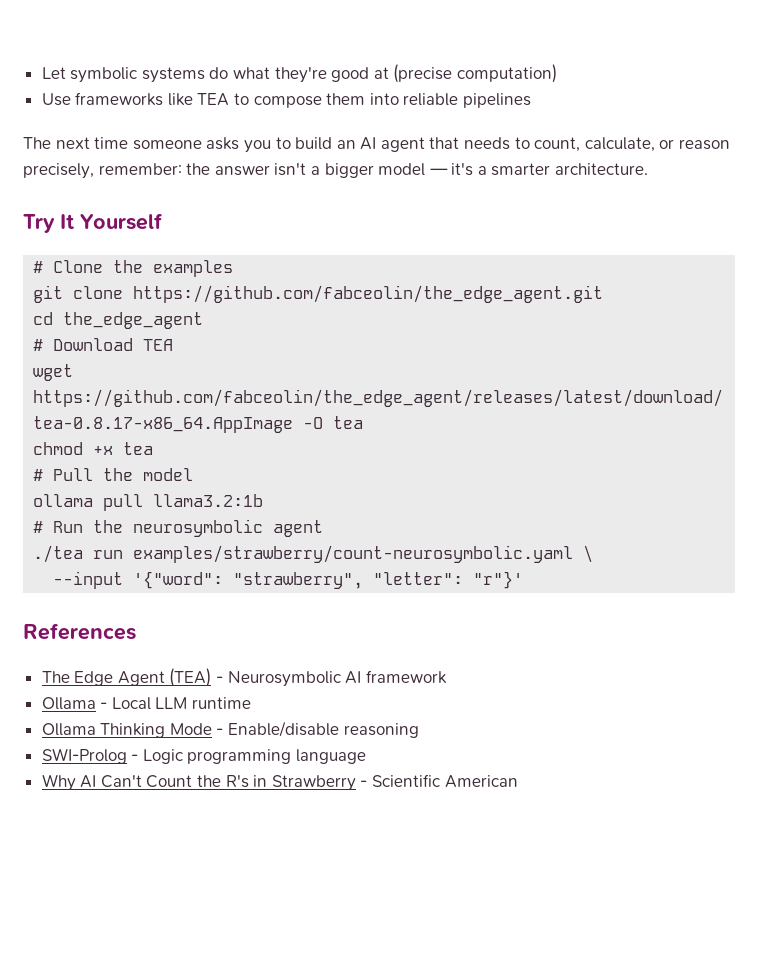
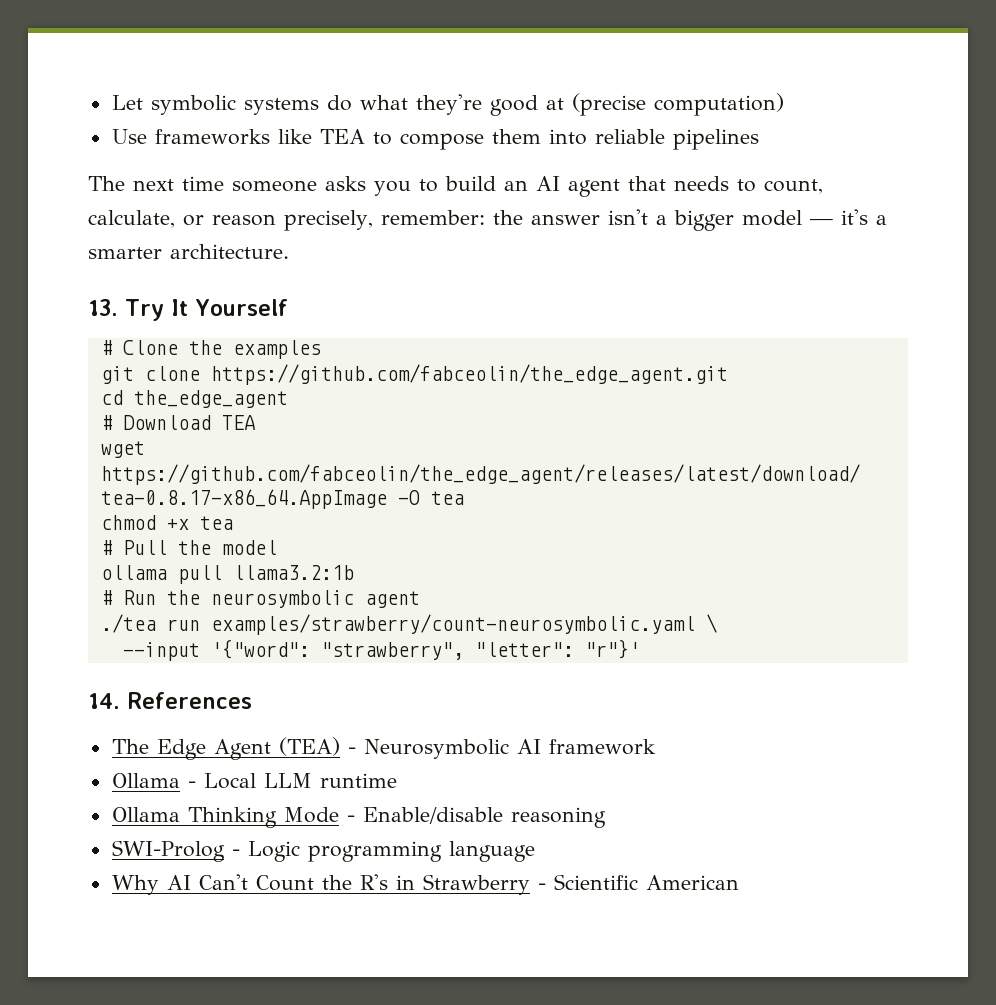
- Try It Yourself
+ 13. Try It Yourself
- References
+ 14. References

